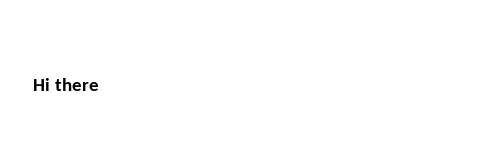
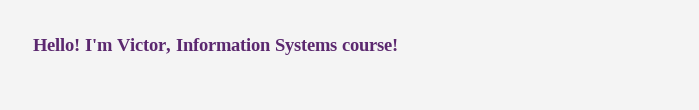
- Hi there
+ Hello! I'm Victor, Information Systems course!

